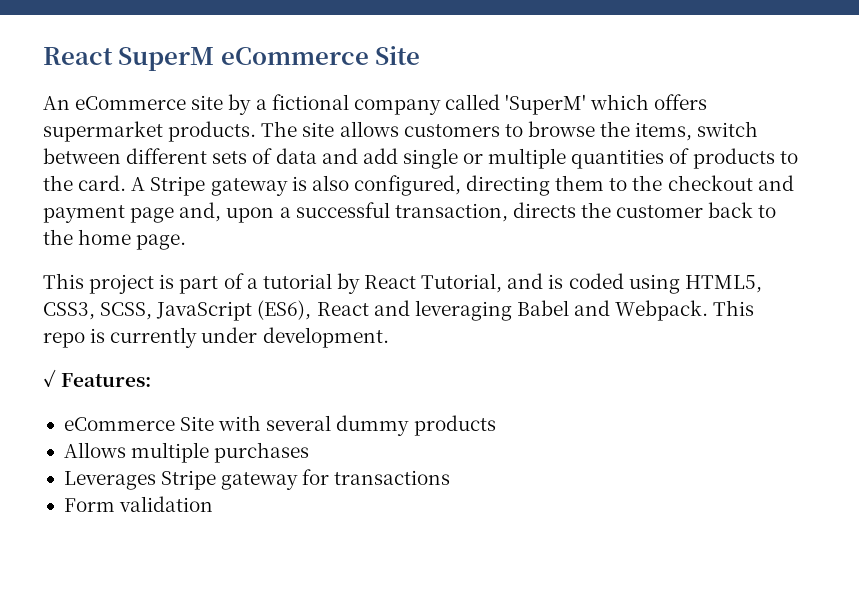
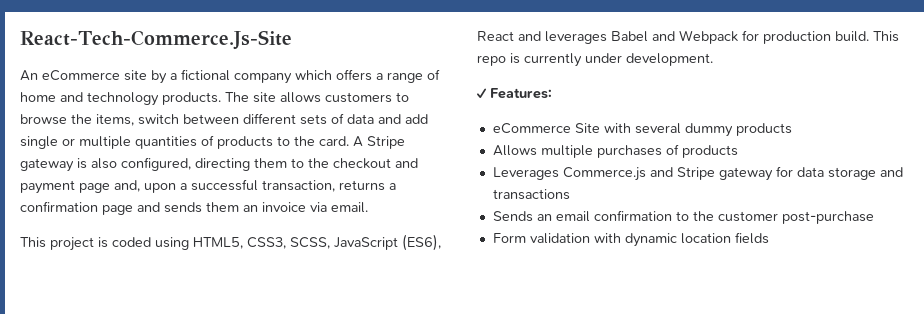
- React SuperM eCommerce Site
+ React-Tech-Commerce.Js-Site
- An eCommerce site by a fictional company called 'SuperM' which offers supermarket products.
+ An eCommerce site by a fictional company which offers a range of home and technology products.
- A Stripe gateway is also configured, directing them to the checkout and payment page and, upon a successful transaction, directs the customer back to the home page.
- This project is part of a tutorial by React Tutorial, and is coded using HTML5, CSS3, SCSS, JavaScript (ES6), React and leveraging Babel and Webpack.
+ A Stripe gateway is also configured, directing them to the checkout and payment page and, upon a successful transaction, returns a confirmation page and sends them an invoice via email.
+ This project is coded using HTML5, CSS3, SCSS, JavaScript (ES6), React and leverages Babel and Webpack for production build.
- Allows multiple purchases
+ Allows multiple purchases of products
- Leverages Stripe gateway for transactions
- Form validation
+ Leverages Commerce.js and Stripe gateway for data storage and transactions
+ Sends an email confirmation to the customer post-purchase
+ Form validation with dynamic location fields

